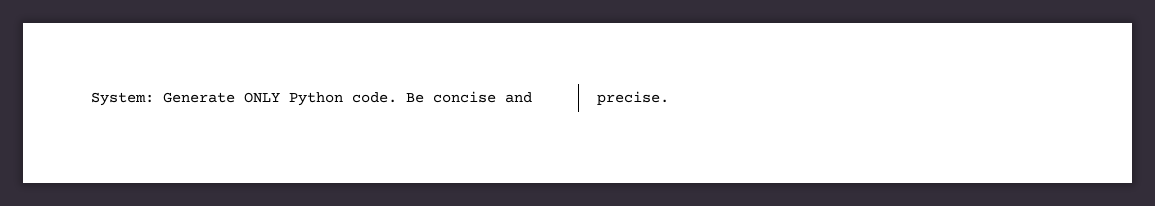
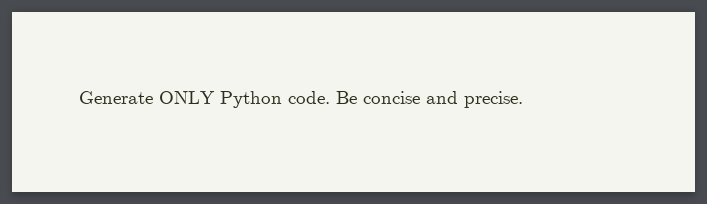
- System: Generate ONLY Python code.
+ Generate ONLY Python code.

